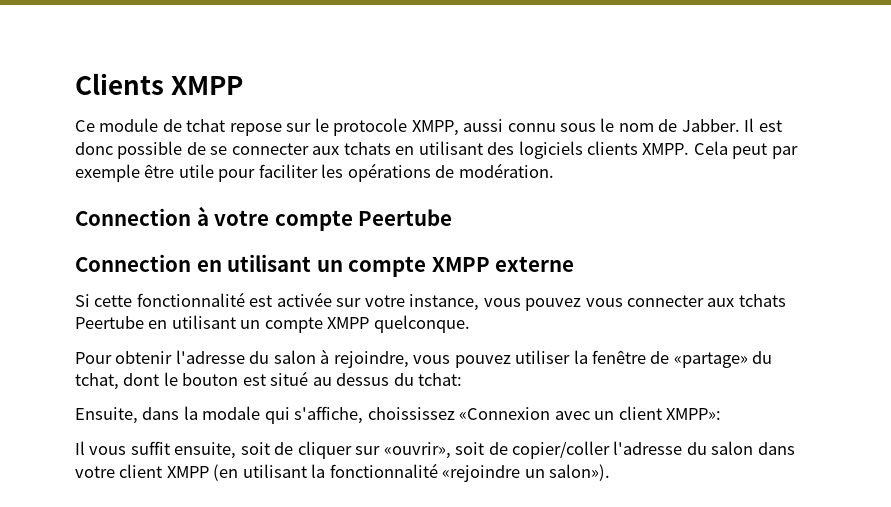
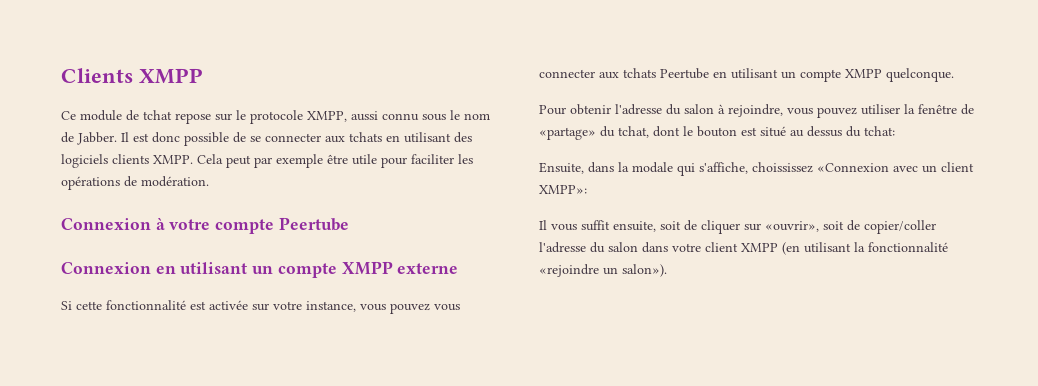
- Connection à votre compte Peertube
+ Connexion à votre compte Peertube
- Connection en utilisant un compte XMPP externe
+ Connexion en utilisant un compte XMPP externe

